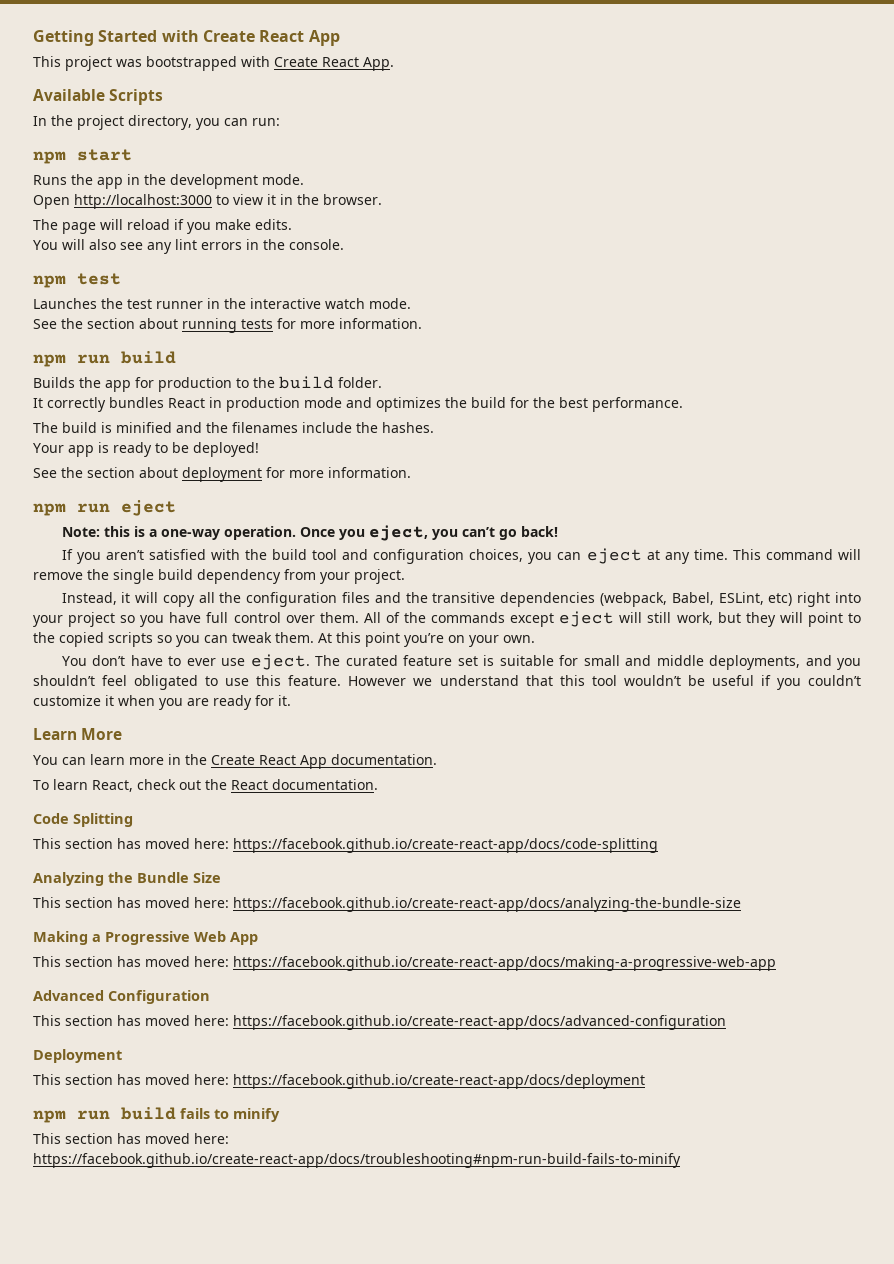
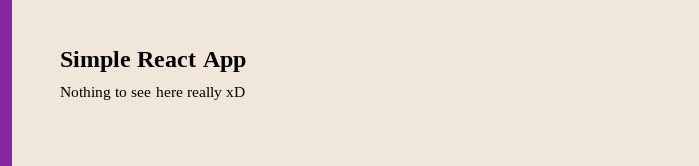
- Getting Started with Create React App
- This project was bootstrapped with Create React App.
- Available Scripts
- In the project directory, you can run:
- npm start
- Runs the app in the development mode.
- Open http://localhost:3000 to view it in the browser.
- The page will reload if you make edits.
- You will also see any lint errors in the console.
- npm test
- Launches the test runner in the interactive watch mode.
- See the section about running tests for more information.
- npm run build
- Builds the app for production to the build folder.
- It correctly bundles React in production mode and optimizes the build for the best performance.
- The build is minified and the filenames include the hashes.
- Your app is ready to be deployed!
- See the section about deployment for more information.
- npm run eject
- Note: this is a one-way operation. Once you eject, you can’t go back!
- If you aren’t satisfied with the build tool and configuration choices, you can eject at any time. This command will remove the single build dependency from your project.
- Instead, it will copy all the configuration files and the transitive dependencies (webpack, Babel, ESLint, etc) right into your project so you have full control over them. All of the commands except eject will still work, but they will point to the copied scripts so you can tweak them. At this point you’re on your own.
- You don’t have to ever use eject. The curated feature set is suitable for small and middle deployments, and you shouldn’t feel obligated to use this feature. However we understand that this tool wouldn’t be useful if you couldn’t customize it when you are ready for it.
- Learn More
- You can learn more in the Create React App documentation.
- To learn React, check out the React documentation.
- Code Splitting
- This section has moved here: https://facebook.github.io/create-react-app/docs/code-splitting
- Analyzing the Bundle Size
- This section has moved here: https://facebook.github.io/create-react-app/docs/analyzing-the-bundle-size
- Making a Progressive Web App
- This section has moved here: https://facebook.github.io/create-react-app/docs/making-a-progressive-web-app
- Advanced Configuration
- This section has moved here: https://facebook.github.io/create-react-app/docs/advanced-configuration
- Deployment
- This section has moved here: https://facebook.github.io/create-react-app/docs/deployment
- npm run build fails to minify
- This section has moved here: https://facebook.github.io/create-react-app/docs/troubleshooting#npm-run-build-fails-to-minify
+ Simple React App
+ Nothing to see here really xD

